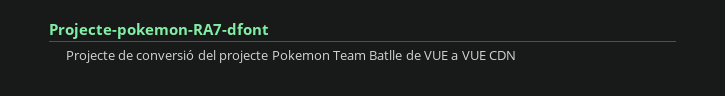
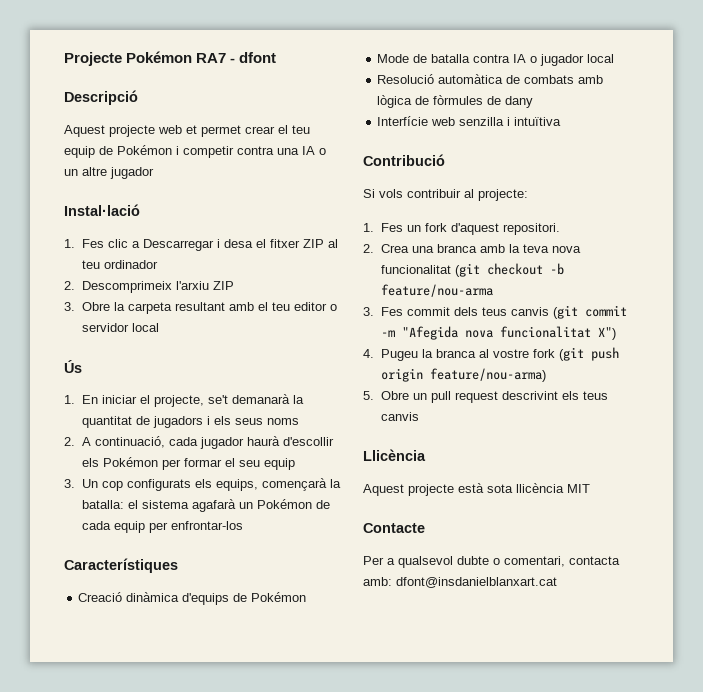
- Projecte-pokemon-RA7-dfont
- Projecte de conversió del projecte Pokemon Team Batlle de VUE a VUE CDN
+ Projecte Pokémon RA7 - dfont
+ Descripció
+ Aquest projecte web et permet crear el teu equip de Pokémon i competir contra una IA o un altre jugador
+ Instal·lació
+ 1. Fes clic a Descarregar i desa el fitxer ZIP al teu ordinador
+ 2. Descomprimeix l'arxiu ZIP
+ 3. Obre la carpeta resultant amb el teu editor o servidor local
+ Ús
+ 1. En iniciar el projecte, se't demanarà la quantitat de jugadors i els seus noms
+ 2. A continuació, cada jugador haurà d'escollir els Pokémon per formar el seu equip
+ 3. Un cop configurats els equips, començarà la batalla: el sistema agafarà un Pokémon de cada equip per enfrontar-los
+ Característiques
+ Creació dinàmica d'equips de Pokémon
+ Mode de batalla contra IA o jugador local
+ Resolució automàtica de combats amb lògica de fòrmules de dany
+ Interfície web senzilla i intuïtiva
+ Contribució
+ Si vols contribuir al projecte:
+ 1. Fes un fork d'aquest repositori.
+ 2. Crea una branca amb la teva nova funcionalitat (git checkout -b feature/nou-arma
+ 3. Fes commit dels teus canvis (git commit -m "Afegida nova funcionalitat X")
+ 4. Pugeu la branca al vostre fork (git push origin feature/nou-arma)
+ 5. Obre un pull request descrivint els teus canvis
+ Llicència
+ Aquest projecte està sota llicència MIT
+ Contacte
+ Per a qualsevol dubte o comentari, contacta amb: dfont@insdanielblanxart.cat

